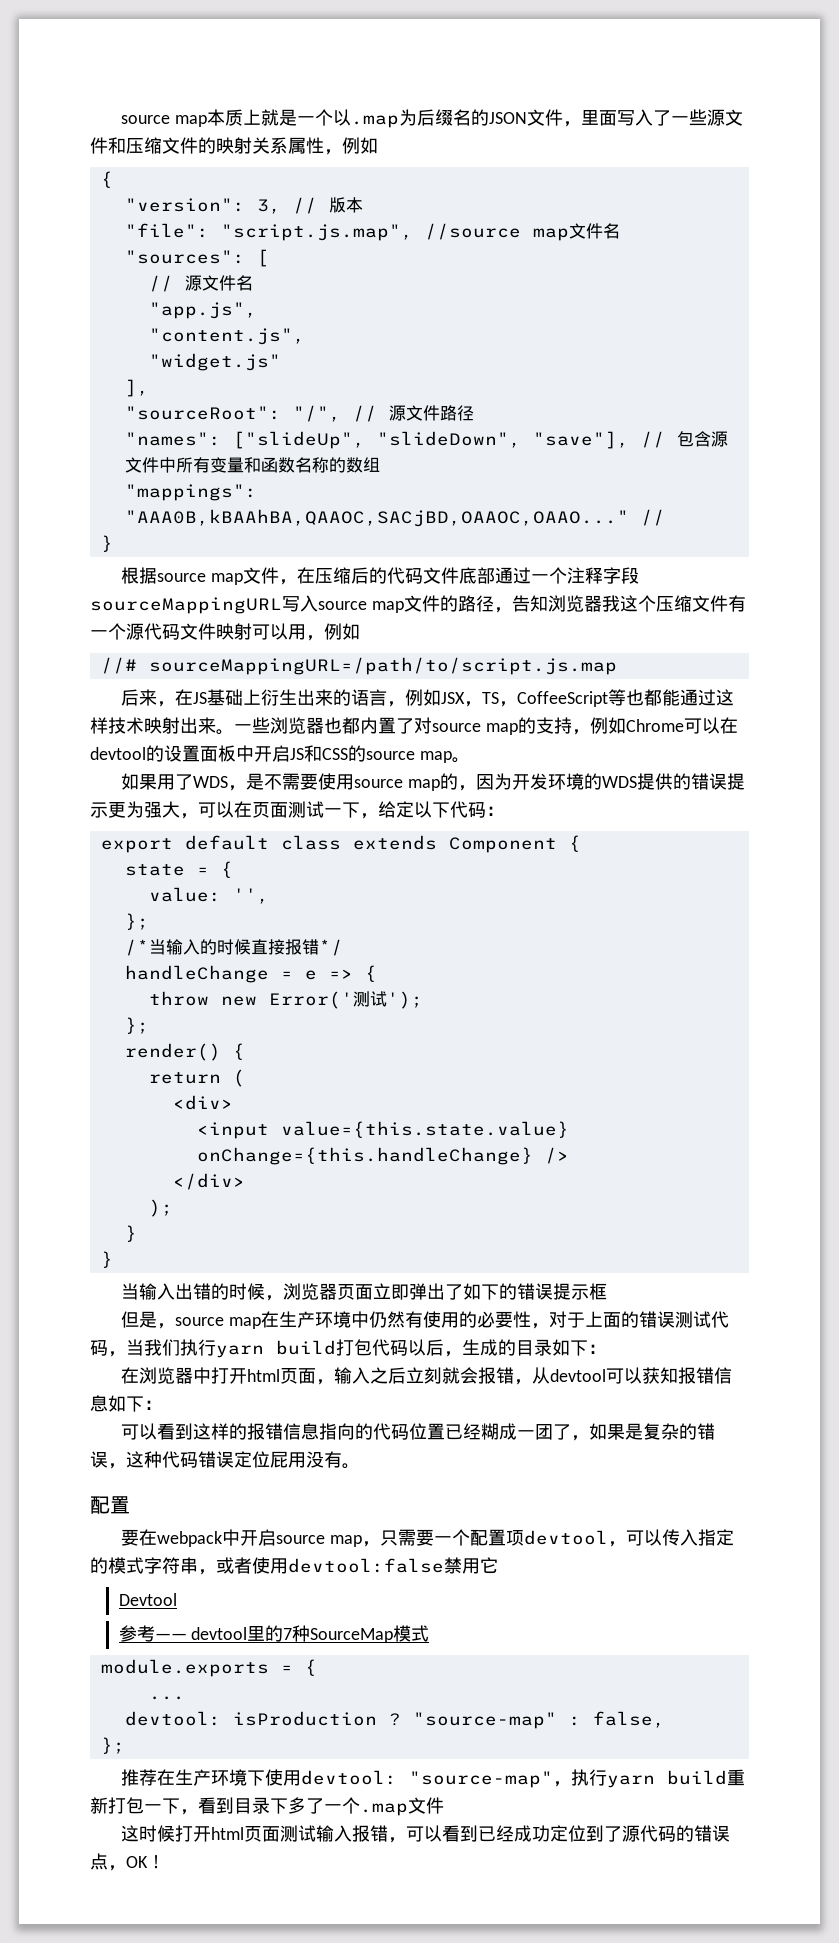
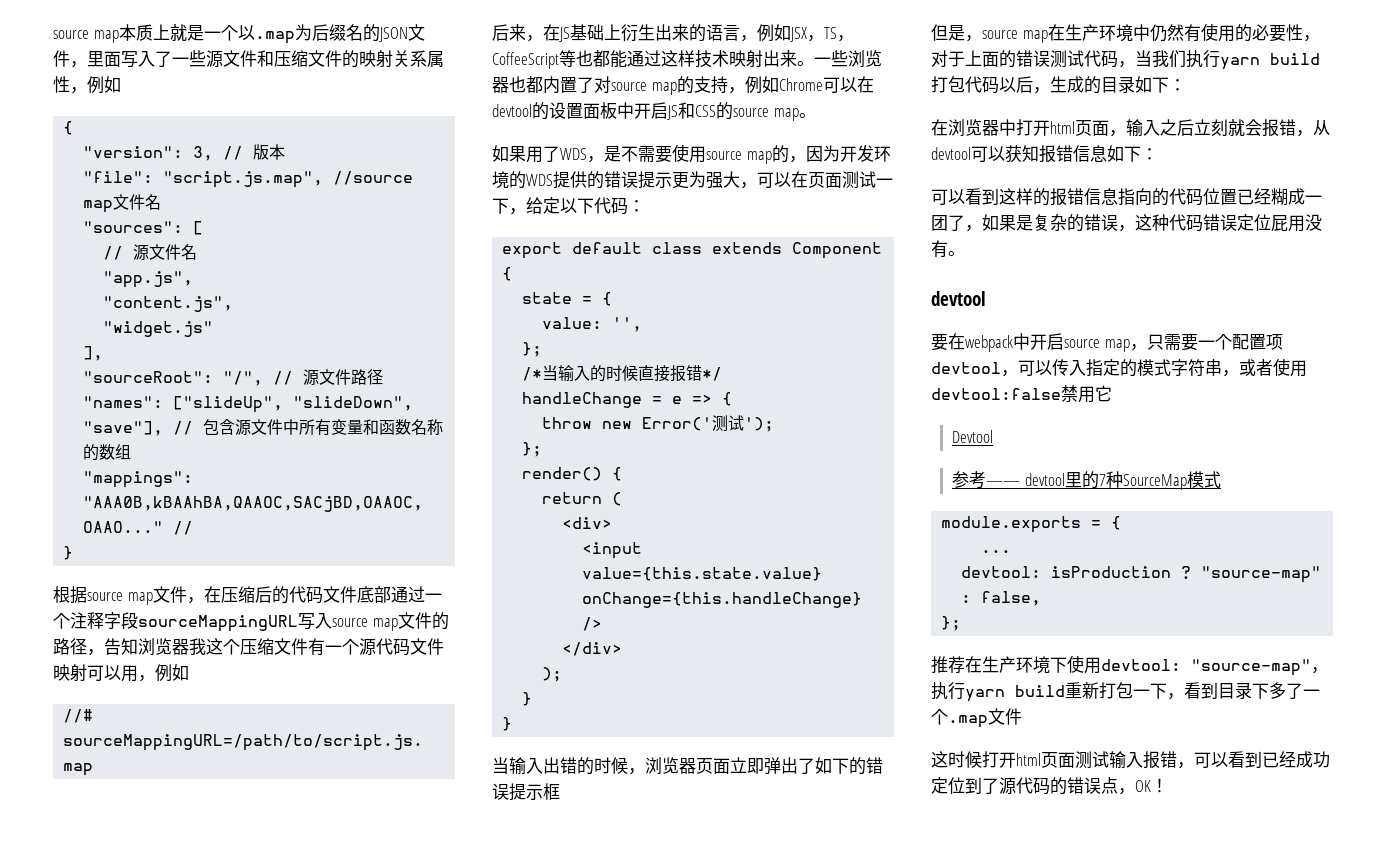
  可以看到这样的报错信息指向的代码位置已经糊成一团了，如果是复杂的错误，这种代码错误定位屁用没有。
- 配置
+ devtool

